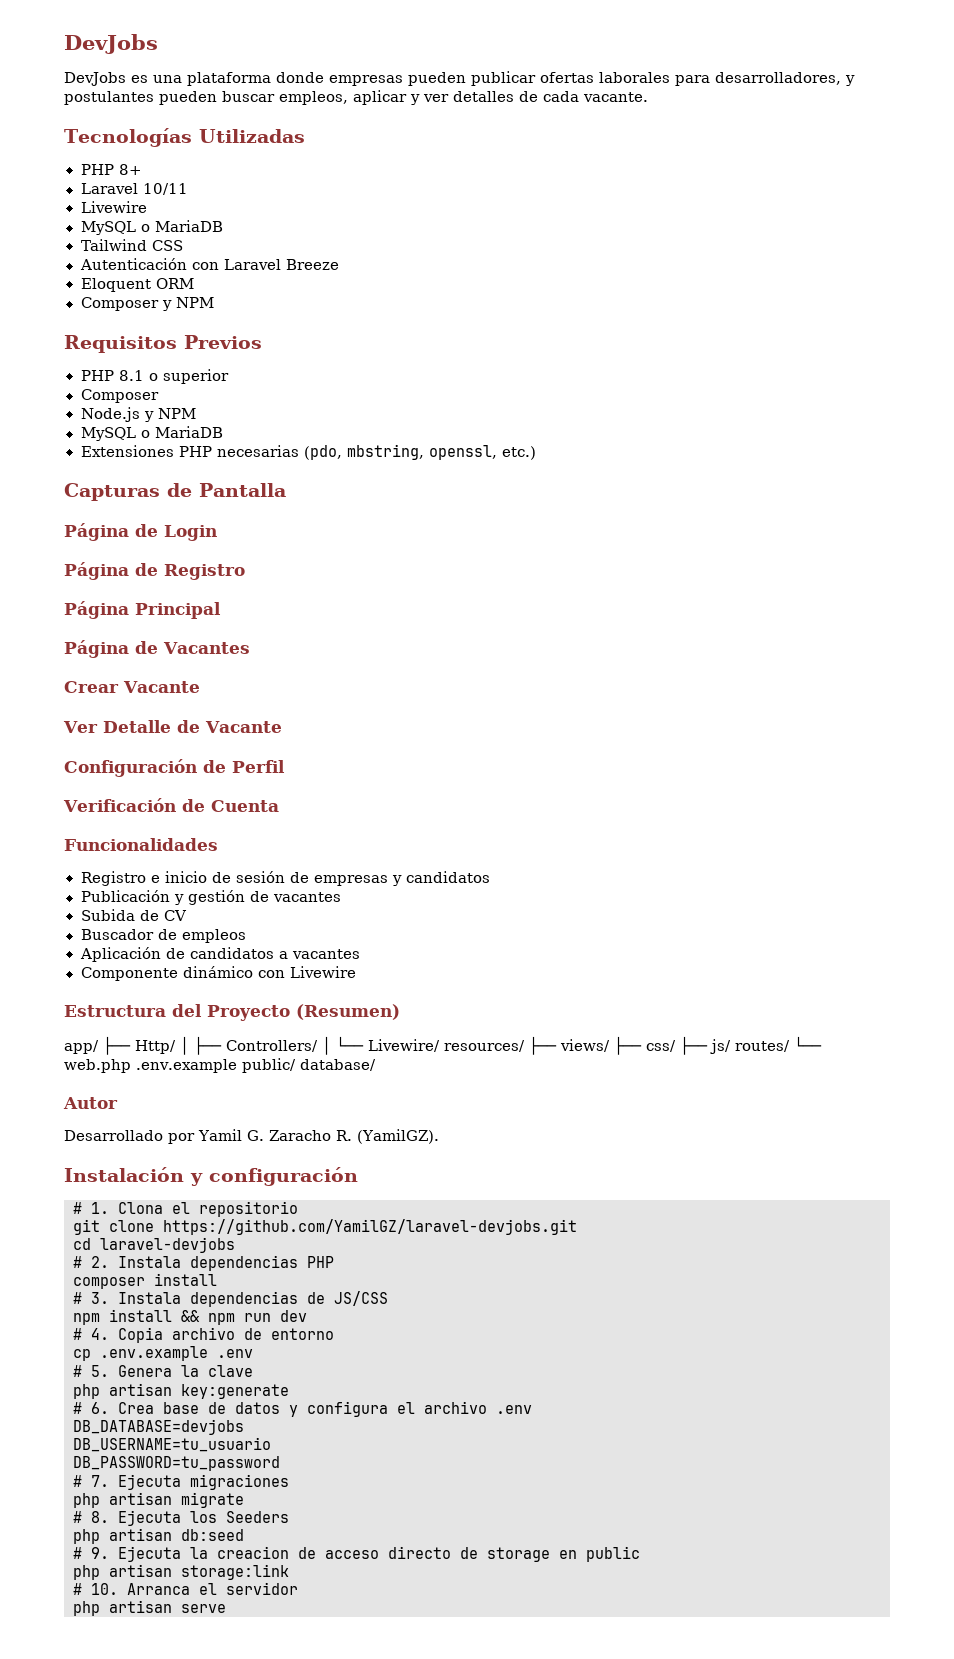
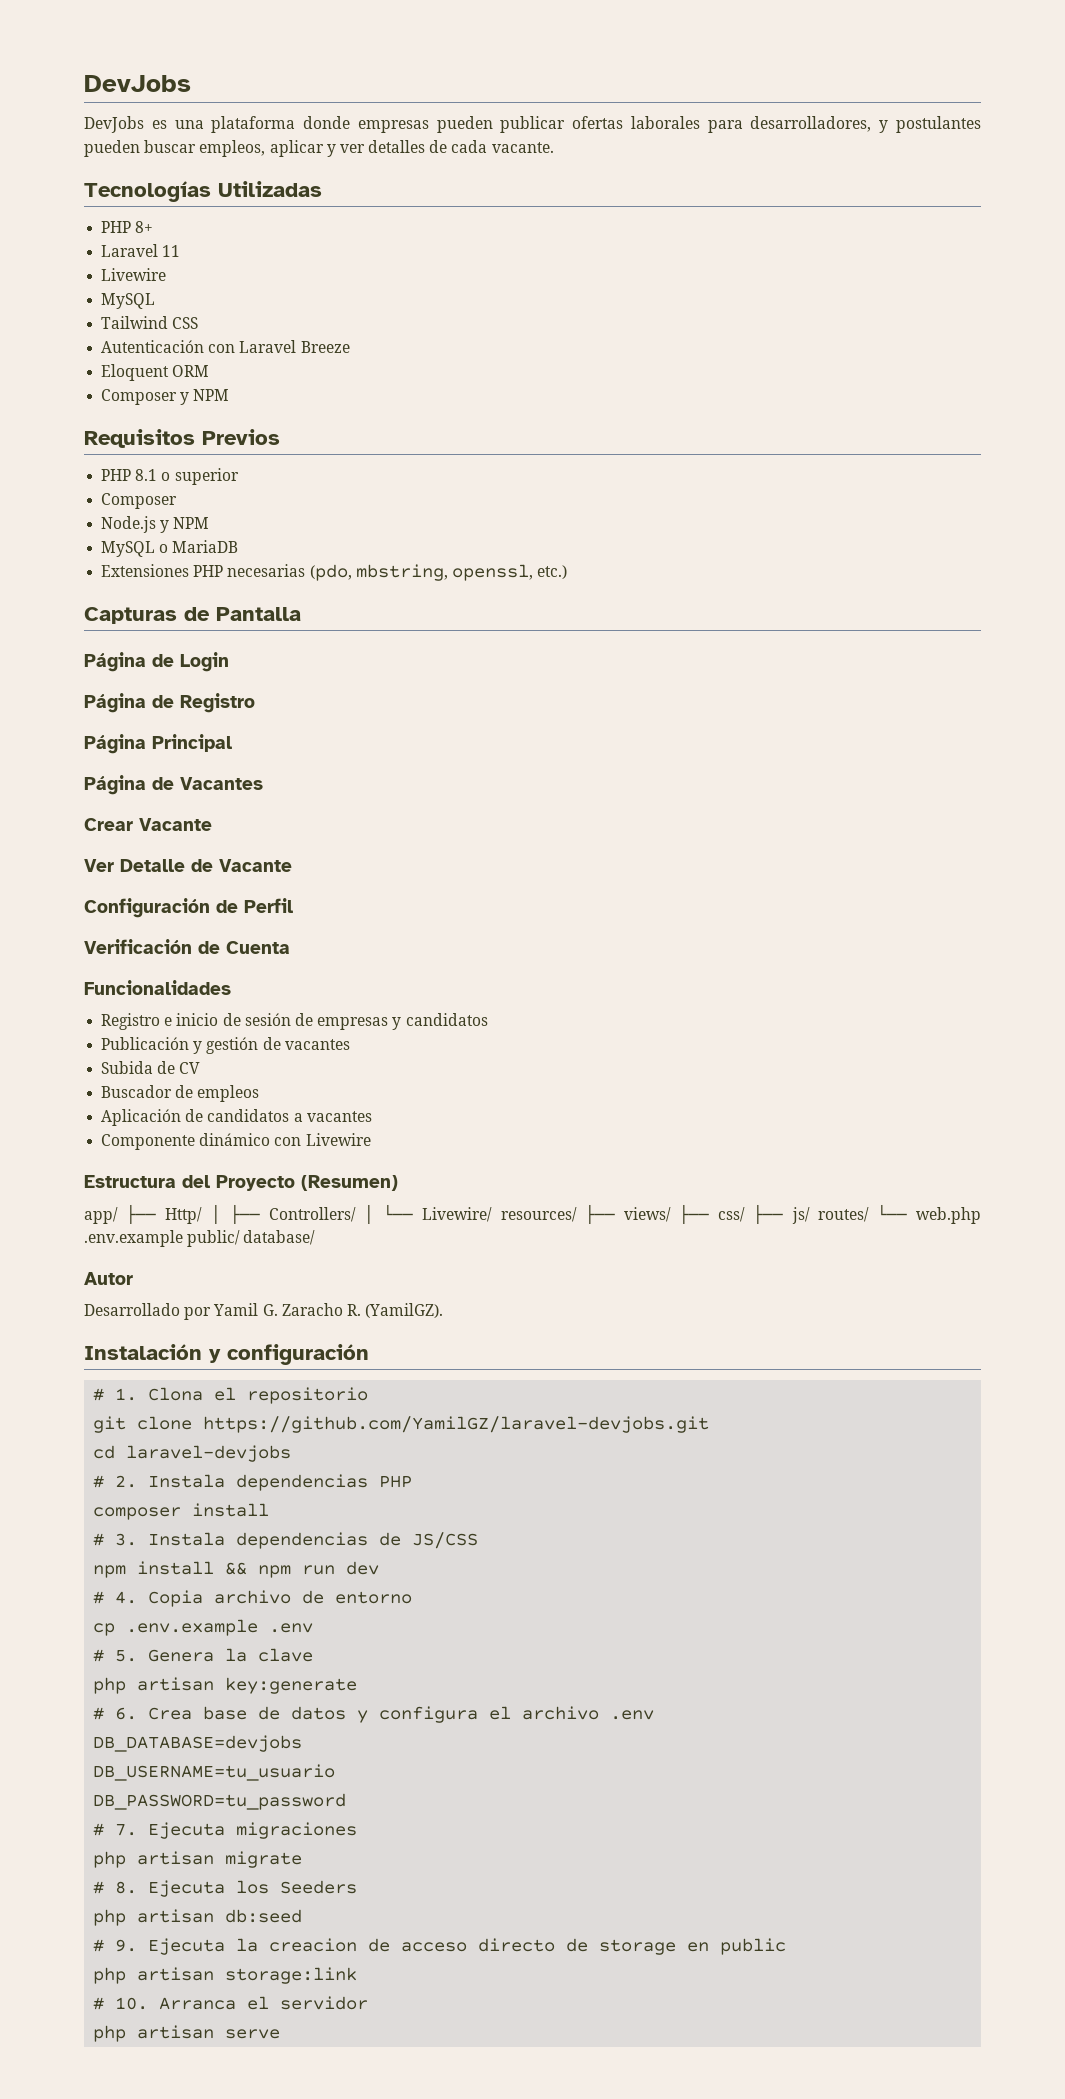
- Laravel 10/11
+ Laravel 11
  Livewire
- MySQL o MariaDB
+ MySQL

